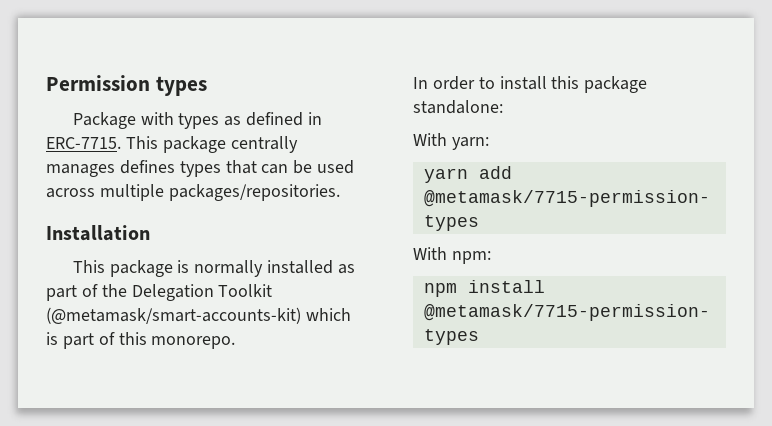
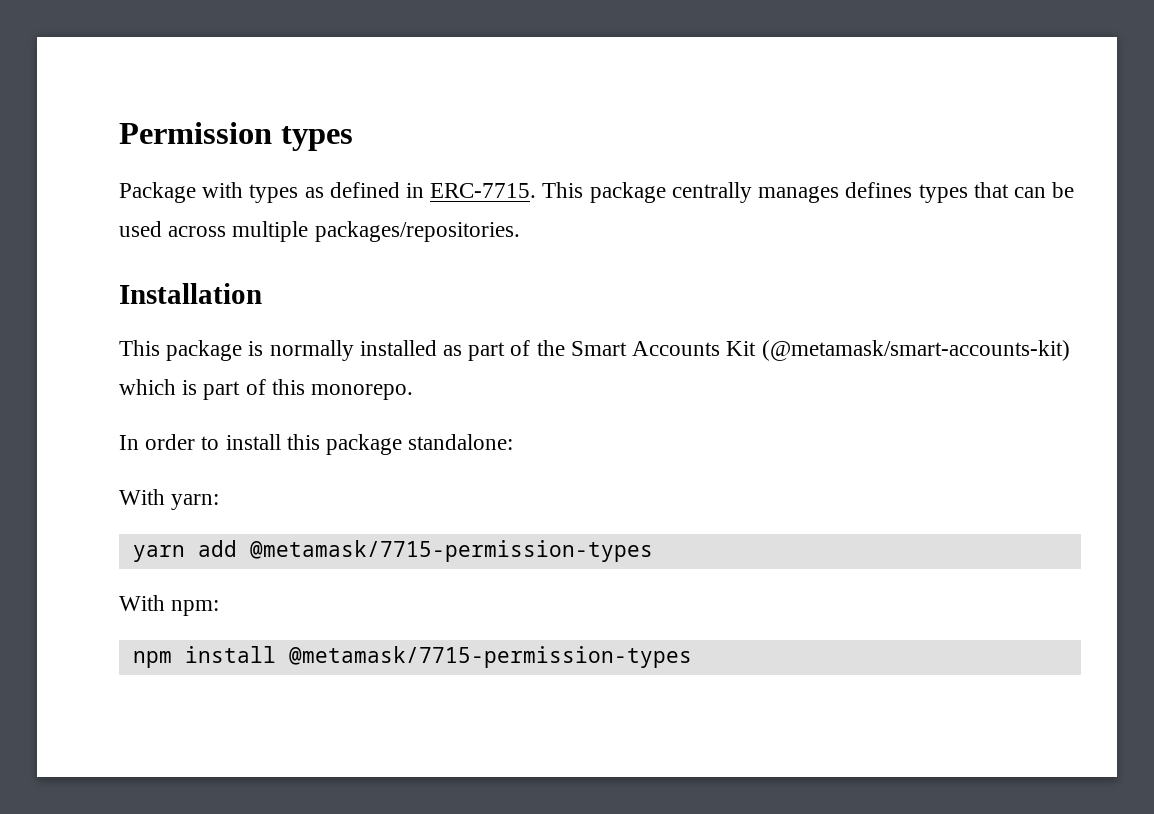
- This package is normally installed as part of the Delegation Toolkit (@metamask/smart-accounts-kit) which is part of this monorepo.
+ This package is normally installed as part of the Smart Accounts Kit (@metamask/smart-accounts-kit) which is part of this monorepo.

